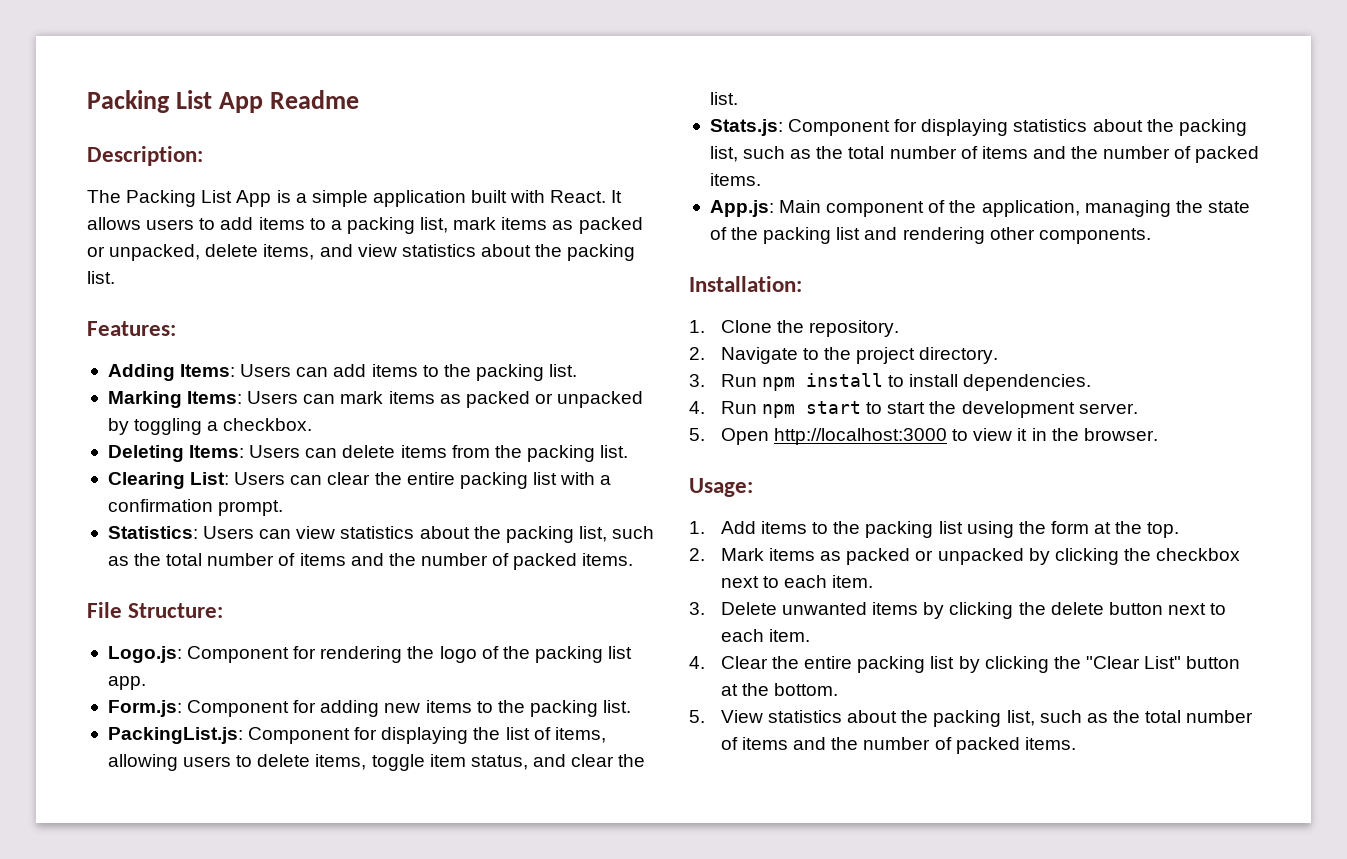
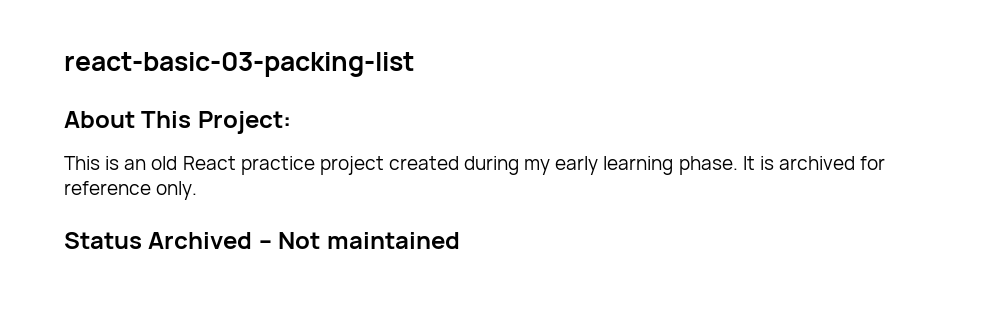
- Packing List App Readme
- Description:
- The Packing List App is a simple application built with React. It allows users to add items to a packing list, mark items as packed or unpacked, delete items, and view statistics about the packing list.
- Features:
- Adding Items: Users can add items to the packing list.
- Marking Items: Users can mark items as packed or unpacked by toggling a checkbox.
- Deleting Items: Users can delete items from the packing list.
- Clearing List: Users can clear the entire packing list with a confirmation prompt.
- Statistics: Users can view statistics about the packing list, such as the total number of items and the number of packed items.
- File Structure:
- Logo.js: Component for rendering the logo of the packing list app.
- Form.js: Component for adding new items to the packing list.
- PackingList.js: Component for displaying the list of items, allowing users to delete items, toggle item status, and clear the list.
- Stats.js: Component for displaying statistics about the packing list, such as the total number of items and the number of packed items.
- App.js: Main component of the application, managing the state of the packing list and rendering other components.
- Installation:
- 1. Clone the repository.
- 2. Navigate to the project directory.
- 3. Run npm install to install dependencies.
- 4. Run npm start to start the development server.
- 5. Open http://localhost:3000 to view it in the browser.
- Usage:
- 1. Add items to the packing list using the form at the top.
- 2. Mark items as packed or unpacked by clicking the checkbox next to each item.
- 3. Delete unwanted items by clicking the delete button next to each item.
- 4. Clear the entire packing list by clicking the "Clear List" button at the bottom.
- 5. View statistics about the packing list, such as the total number of items and the number of packed items.
+ react-basic-03-packing-list
+ About This Project:
+ This is an old React practice project created during my early learning phase. It is archived for reference only.
+ Status Archived – Not maintained

